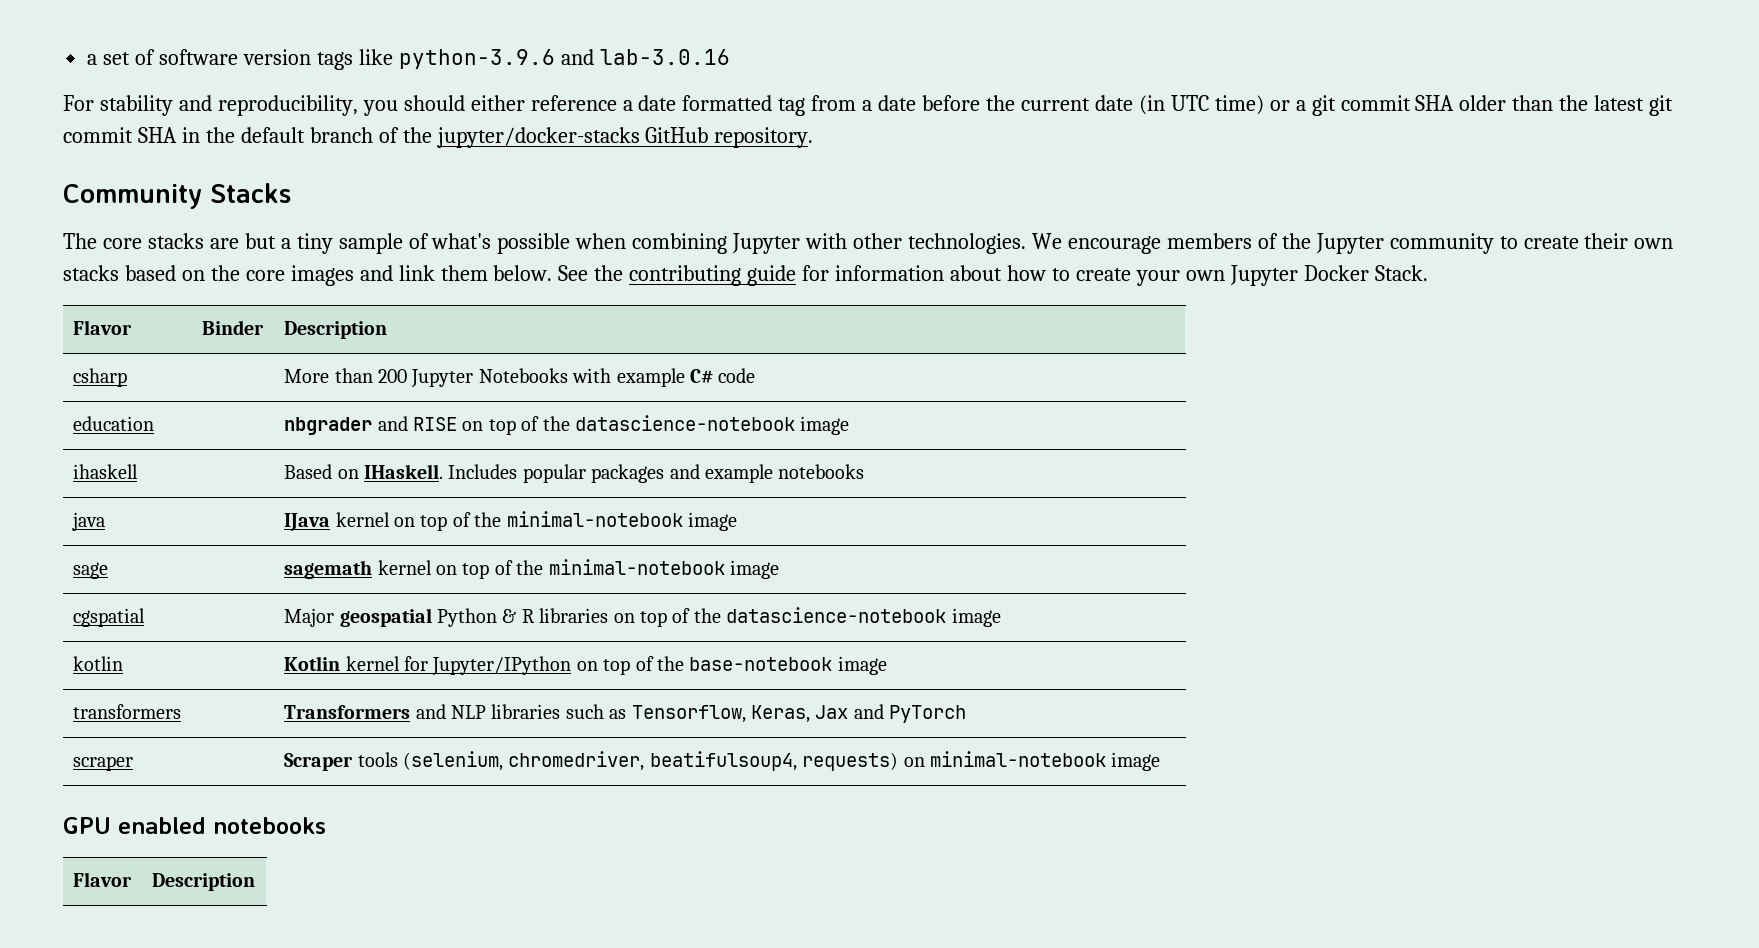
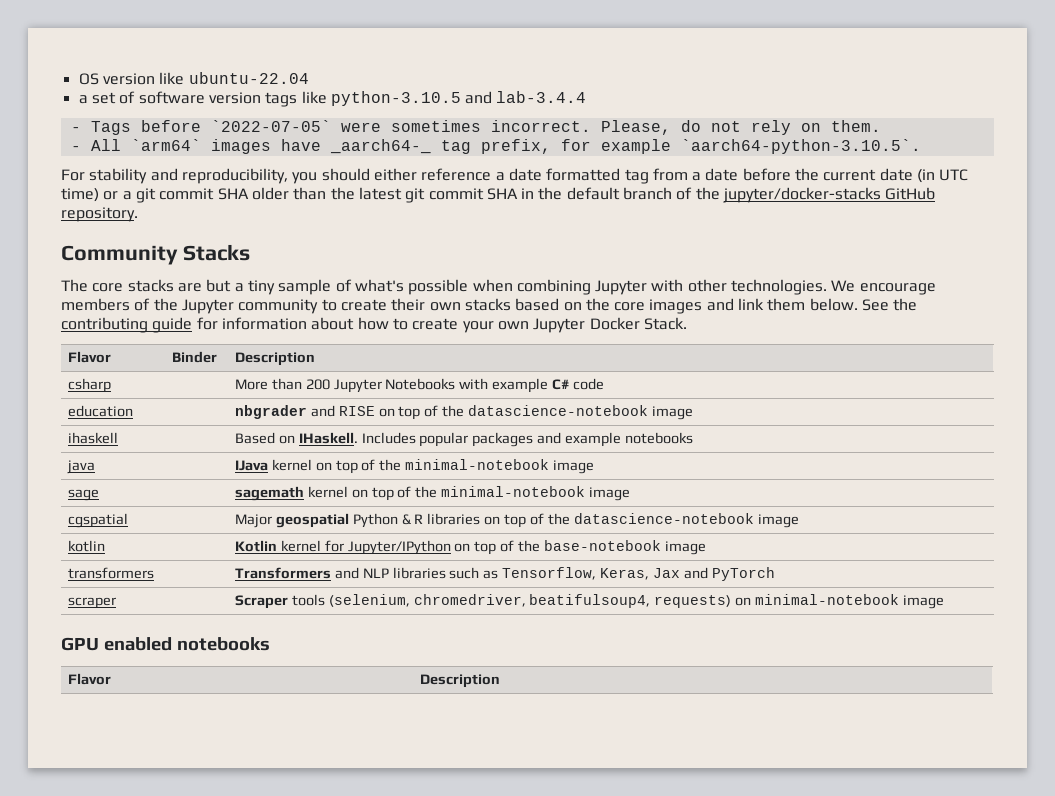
+ OS version like ubuntu-22.04
- a set of software version tags like python-3.9.6 and lab-3.0.16
+ a set of software version tags like python-3.10.5 and lab-3.4.4
+ - Tags before `2022-07-05` were sometimes incorrect. Please, do not rely on them.
+ - All `arm64` images have _aarch64-_ tag prefix, for example `aarch64-python-3.10.5`.

